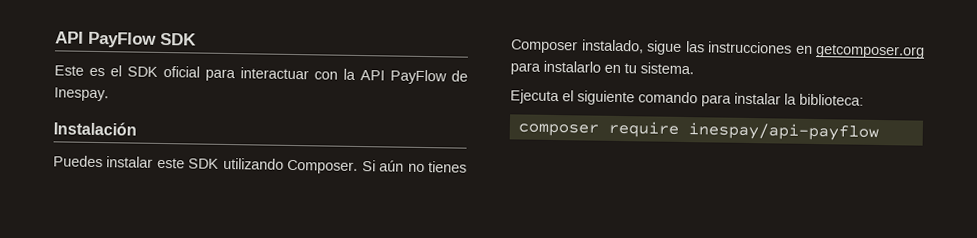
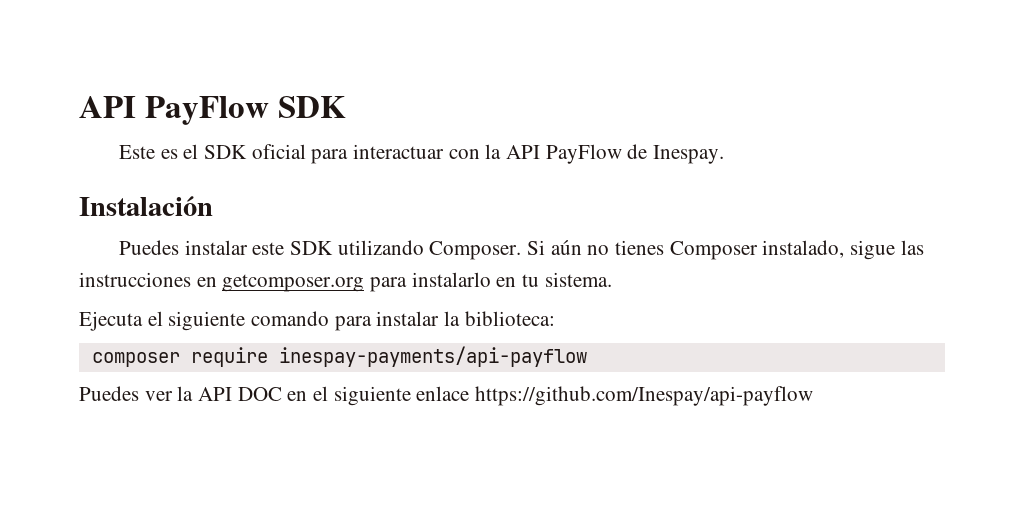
- composer require inespay/api-payflow
+ composer require inespay-payments/api-payflow
+ Puedes ver la API DOC en el siguiente enlace https://github.com/Inespay/api-payflow

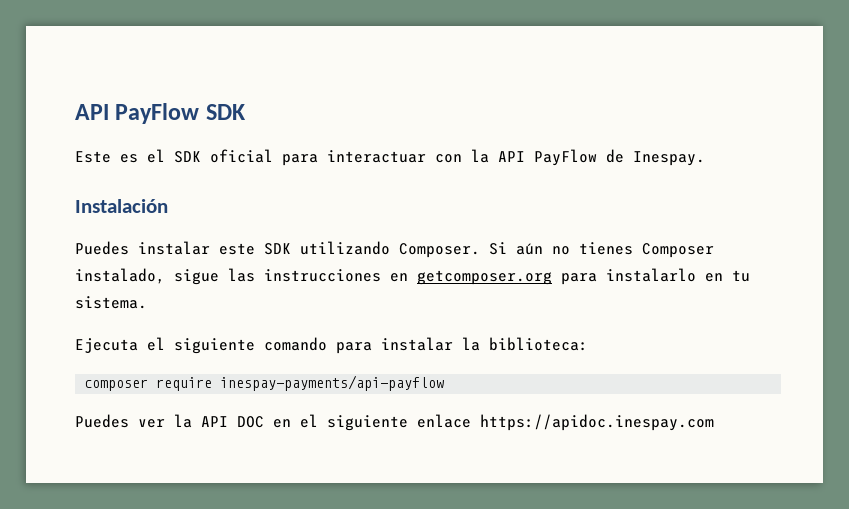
- Puedes ver la API DOC en el siguiente enlace https://github.com/Inespay/api-payflow
+ Puedes ver la API DOC en el siguiente enlace https://apidoc.inespay.com

